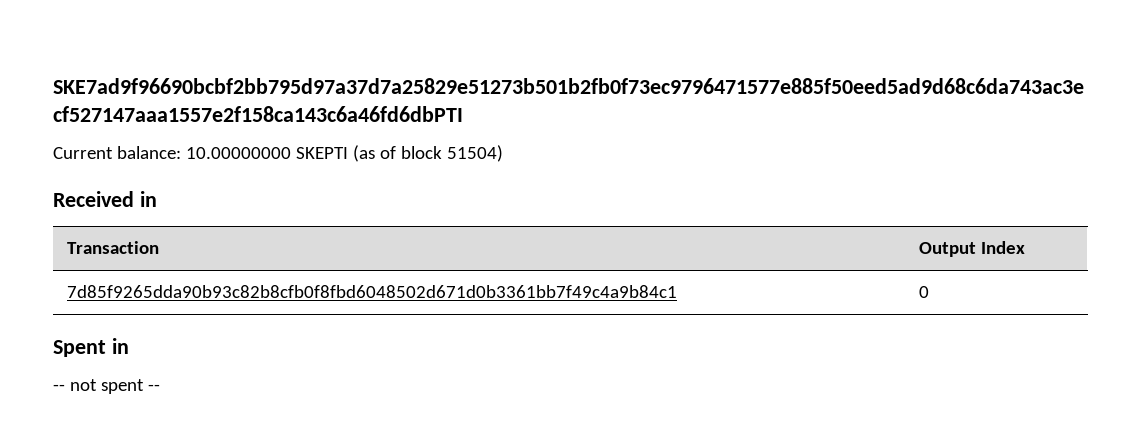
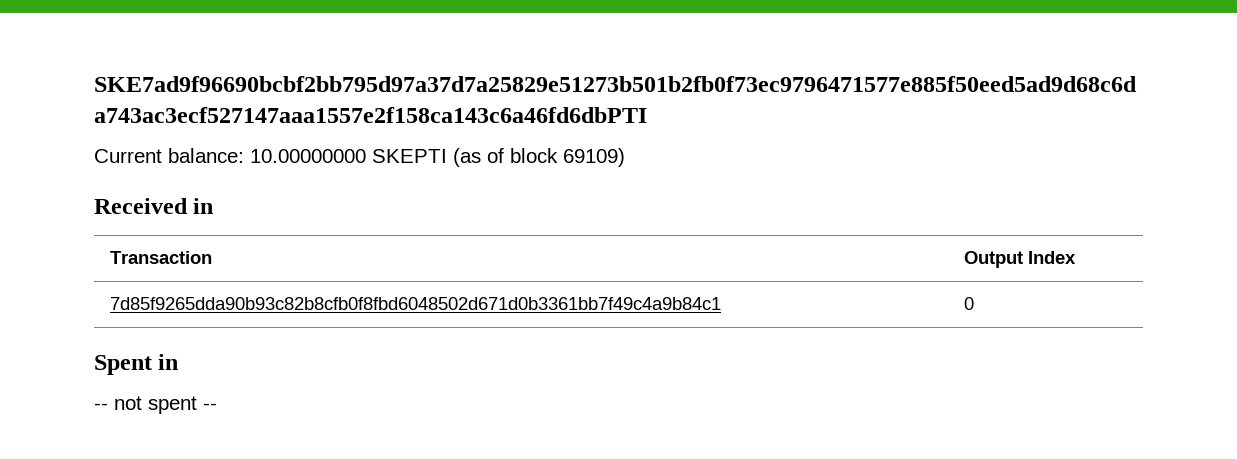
- Current balance: 10.00000000 SKEPTI (as of block 51504)
+ Current balance: 10.00000000 SKEPTI (as of block 69109)

